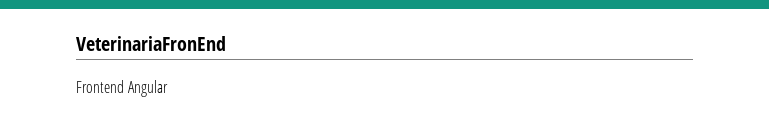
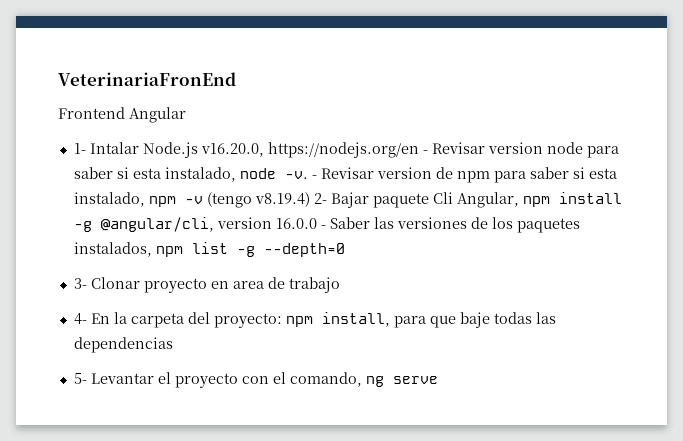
+ 1- Intalar Node.js v16.20.0, https://nodejs.org/en - Revisar version node para saber si esta instalado, node -v. - Revisar version de npm para saber si esta instalado, npm -v (tengo v8.19.4) 2- Bajar paquete Cli Angular, npm install -g @angular/cli, version 16.0.0 - Saber las versiones de los paquetes instalados, npm list -g --depth=0
+ 3- Clonar proyecto en area de trabajo
+ 4- En la carpeta del proyecto: npm install, para que baje todas las dependencias
+ 5- Levantar el proyecto con el comando, ng serve

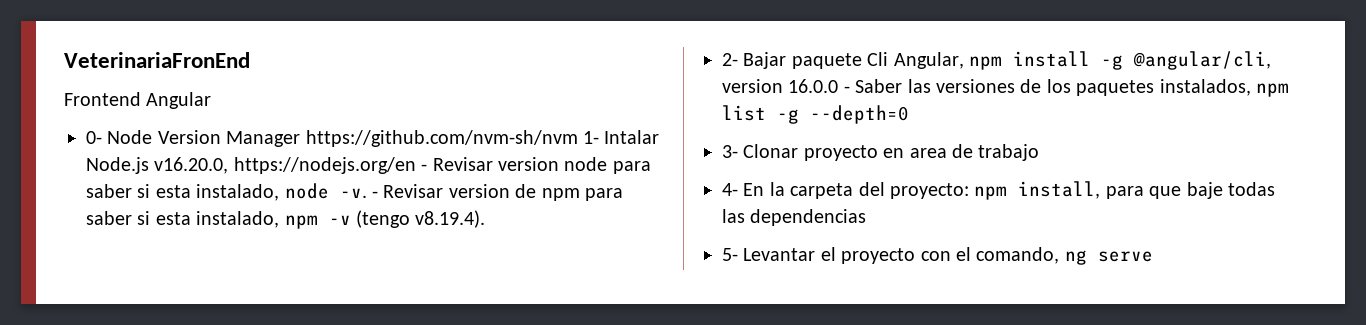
- 1- Intalar Node.js v16.20.0, https://nodejs.org/en - Revisar version node para saber si esta instalado, node -v.
+ 0- Node Version Manager https://github.com/nvm-sh/nvm 1- Intalar Node.js v16.20.0, https://nodejs.org/en - Revisar version node para saber si esta instalado, node -v.
- - Revisar version de npm para saber si esta instalado, npm -v (tengo v8.19.4) 2- Bajar paquete Cli Angular, npm install -g @angular/cli, version 16.0.0 - Saber las versiones de los paquetes instalados, npm list -g --depth=0
+ - Revisar version de npm para saber si esta instalado, npm -v (tengo v8.19.4).
+ 2- Bajar paquete Cli Angular, npm install -g @angular/cli, version 16.0.0 - Saber las versiones de los paquetes instalados, npm list -g --depth=0

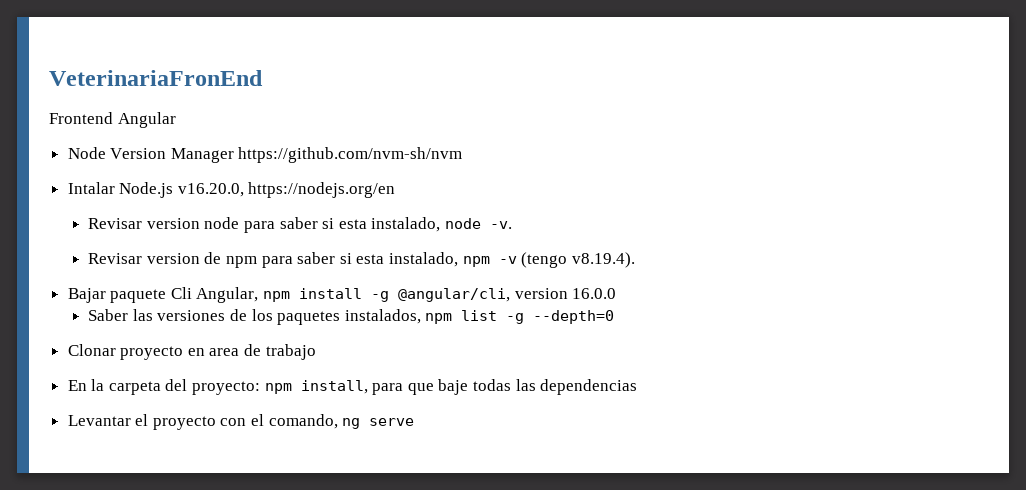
- 0- Node Version Manager https://github.com/nvm-sh/nvm 1- Intalar Node.js v16.20.0, https://nodejs.org/en - Revisar version node para saber si esta instalado, node -v. - Revisar version de npm para saber si esta instalado, npm -v (tengo v8.19.4).
+ Node Version Manager https://github.com/nvm-sh/nvm
+ Intalar Node.js v16.20.0, https://nodejs.org/en
+ Revisar version node para saber si esta instalado, node -v.
+ Revisar version de npm para saber si esta instalado, npm -v (tengo v8.19.4).
- 2- Bajar paquete Cli Angular, npm install -g @angular/cli, version 16.0.0 - Saber las versiones de los paquetes instalados, npm list -g --depth=0
+ Bajar paquete Cli Angular, npm install -g @angular/cli, version 16.0.0
+ Saber las versiones de los paquetes instalados, npm list -g --depth=0
- 3- Clonar proyecto en area de trabajo
+ Clonar proyecto en area de trabajo
- 4- En la carpeta del proyecto: npm install, para que baje todas las dependencias
+ En la carpeta del proyecto: npm install, para que baje todas las dependencias
- 5- Levantar el proyecto con el comando, ng serve
+ Levantar el proyecto con el comando, ng serve

